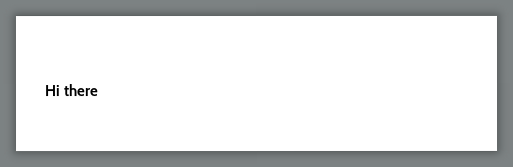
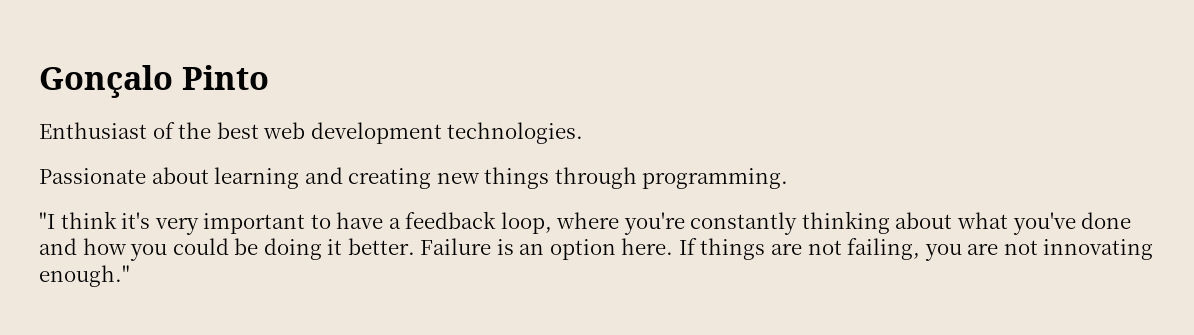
- Hi there
+ Gonçalo Pinto
+ Enthusiast of the best web development technologies.
+ Passionate about learning and creating new things through programming.
+ "I think it's very important to have a feedback loop, where you're constantly thinking about what you've done and how you could be doing it better. Failure is an option here. If things are not failing, you are not innovating enough."

